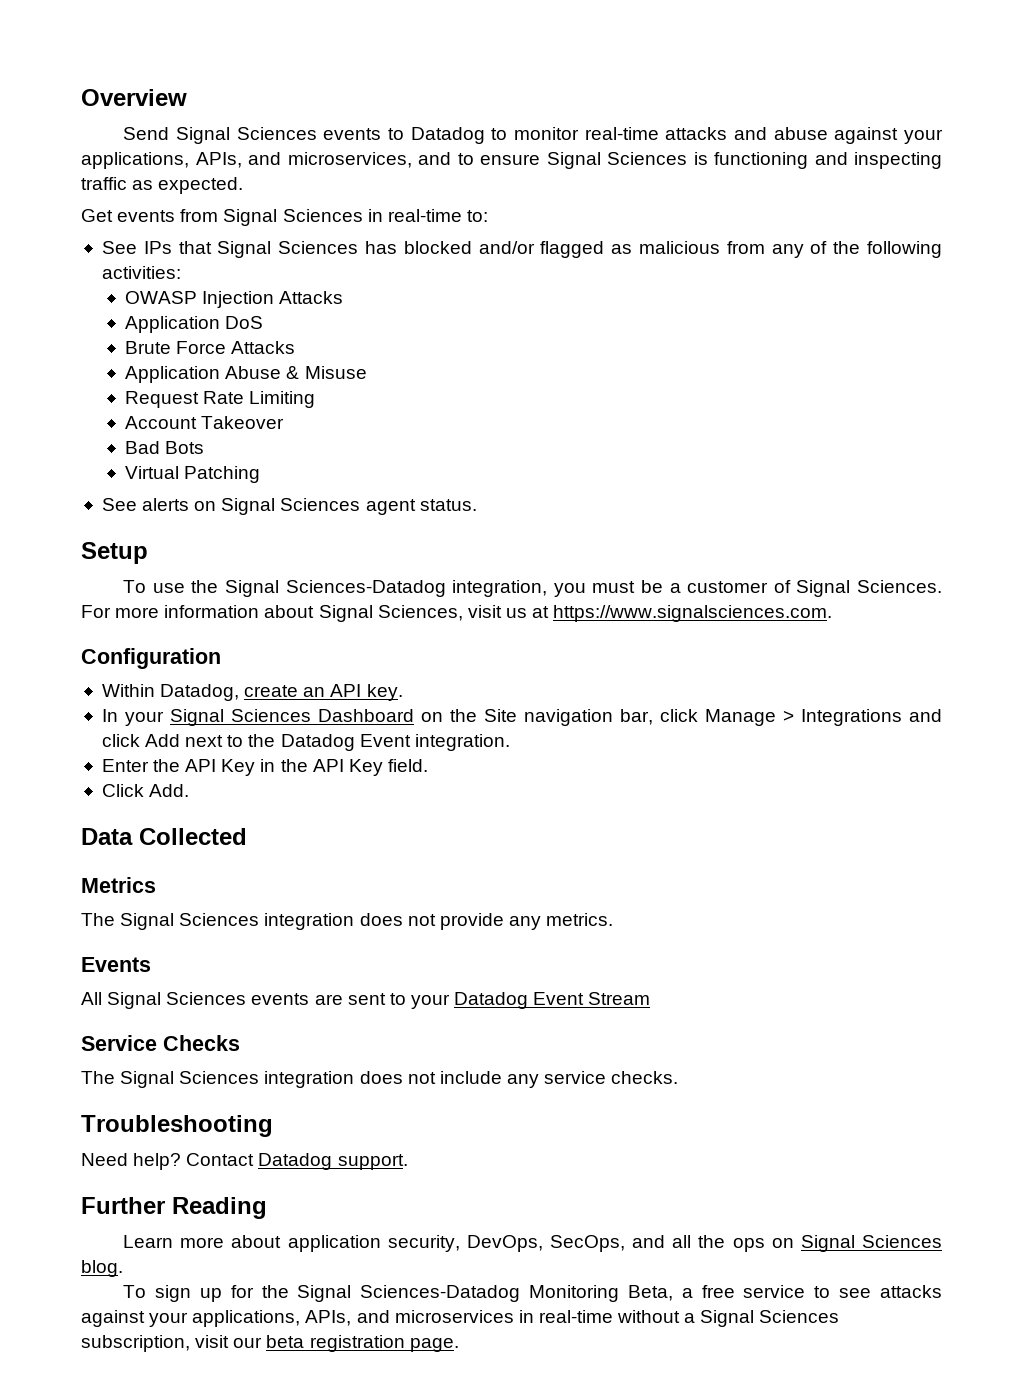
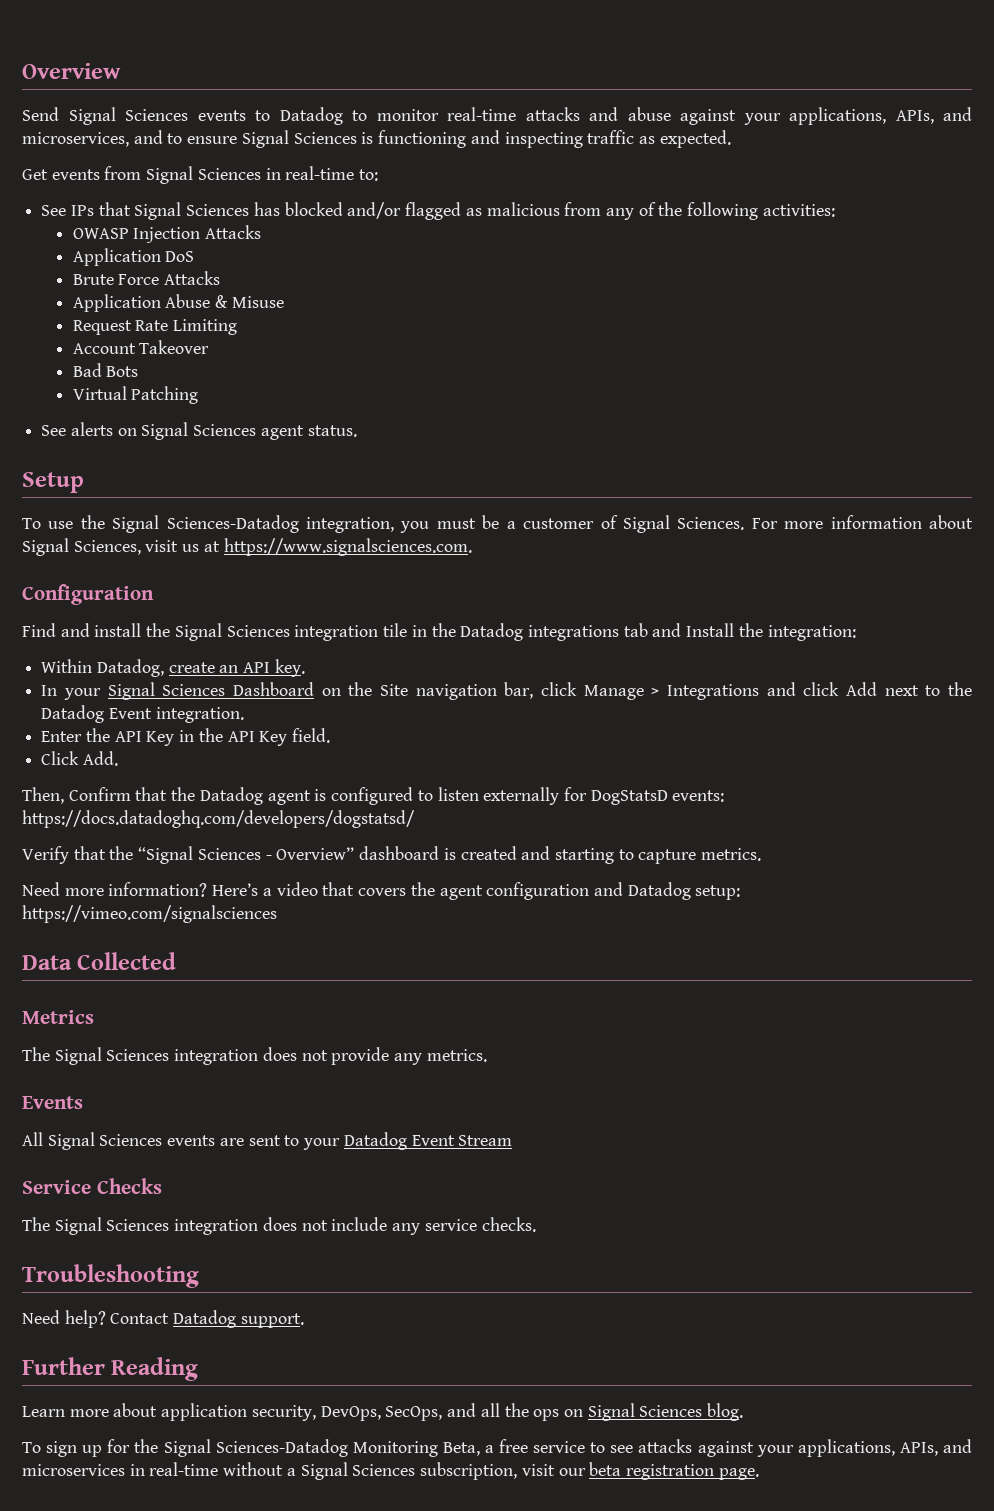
+ Find and install the Signal Sciences integration tile in the Datadog integrations tab and Install the integration:
+ Then, Confirm that the Datadog agent is configured to listen externally for DogStatsD events: https://docs.datadoghq.com/developers/dogstatsd/
+ Verify that the “Signal Sciences - Overview” dashboard is created and starting to capture metrics.
+ Need more information? Here’s a video that covers the agent configuration and Datadog setup: https://vimeo.com/signalsciences

